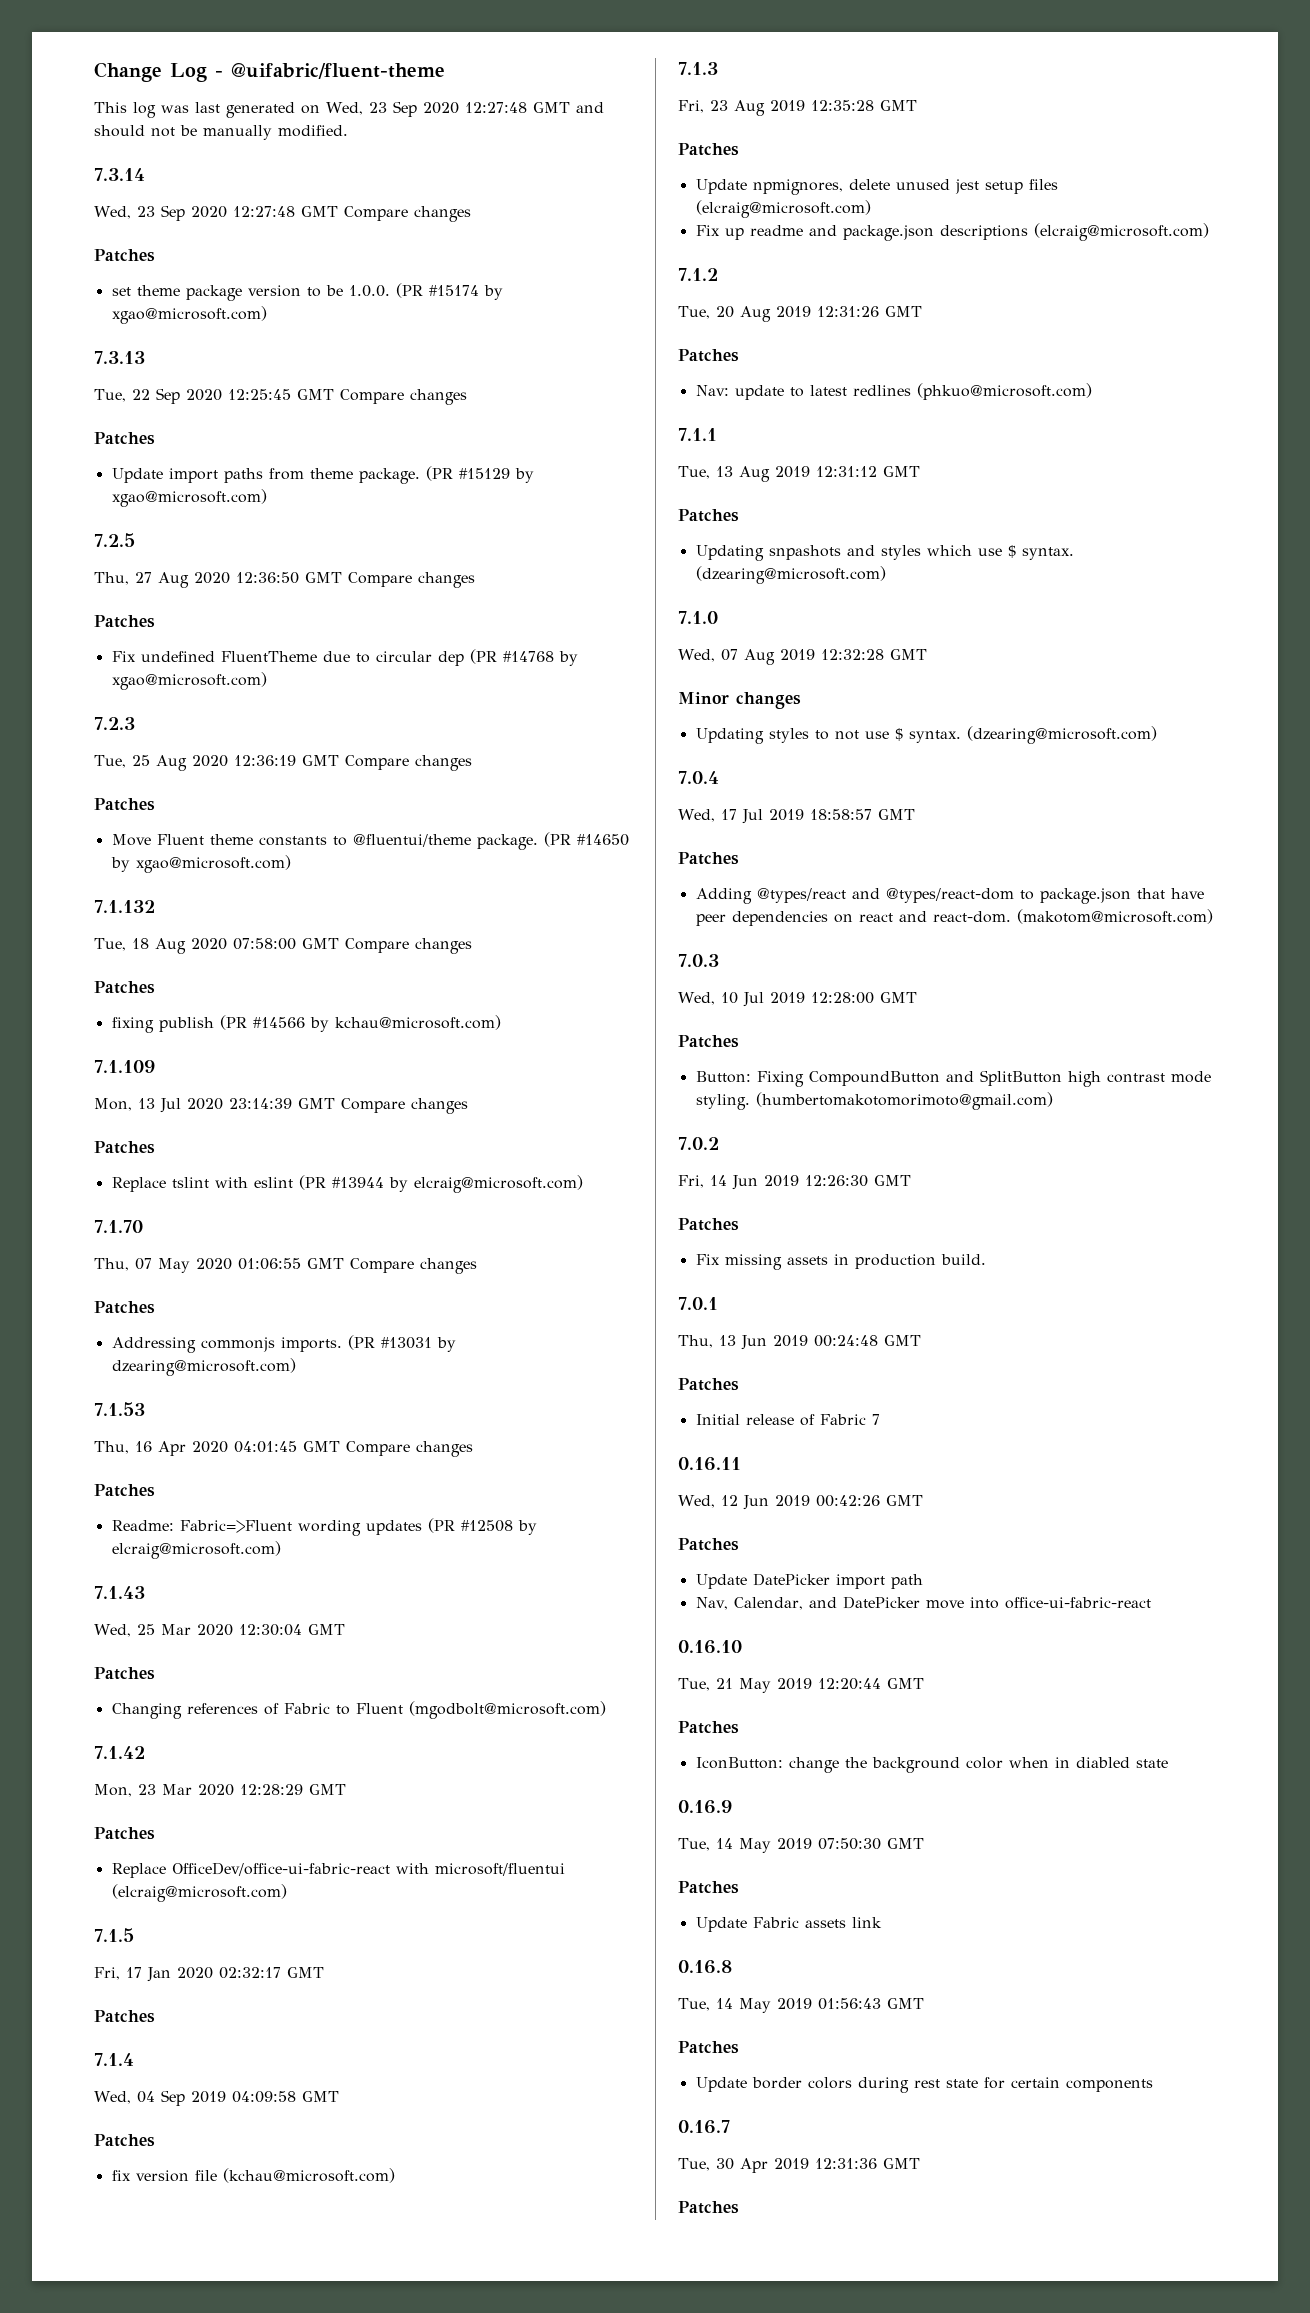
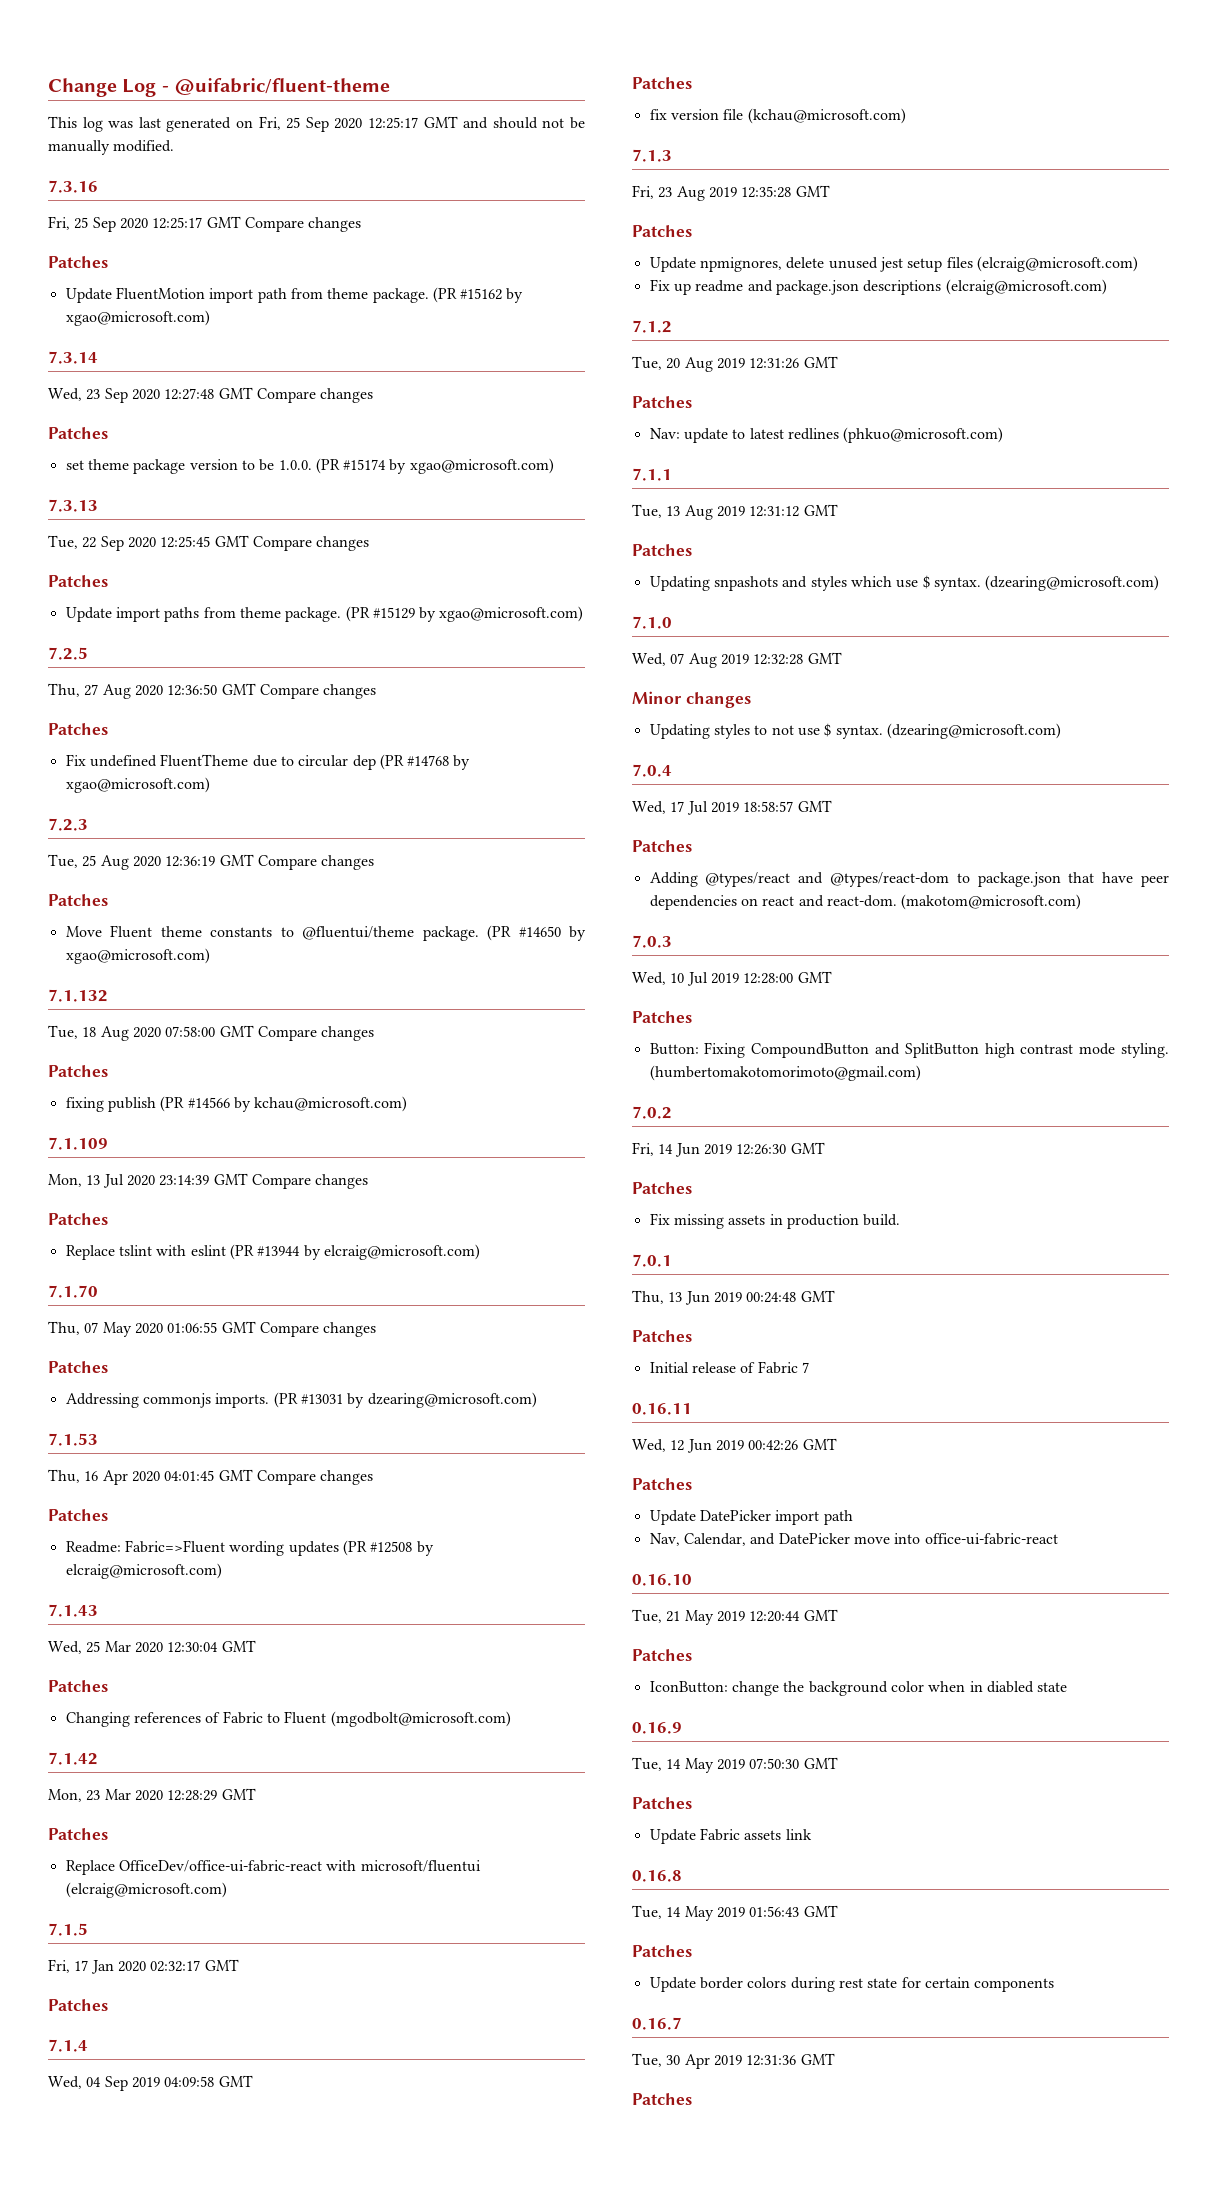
- This log was last generated on Wed, 23 Sep 2020 12:27:48 GMT and should not be manually modified.
+ This log was last generated on Fri, 25 Sep 2020 12:25:17 GMT and should not be manually modified.
+ 7.3.16
+ Fri, 25 Sep 2020 12:25:17 GMT Compare changes
+ Patches
+ Update FluentMotion import path from theme package. (PR #15162 by xgao@microsoft.com)

